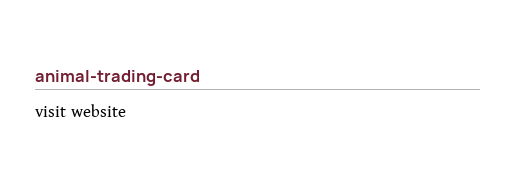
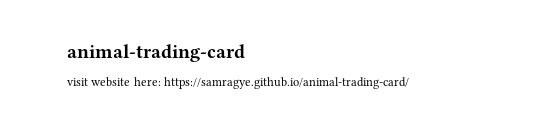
- visit website
+ visit website here: https://samragye.github.io/animal-trading-card/

